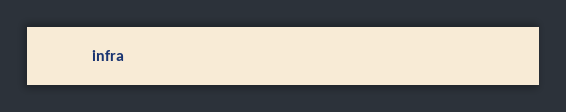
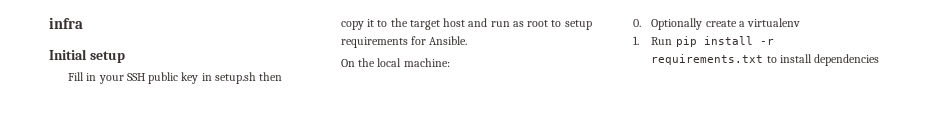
+ Initial setup
+ Fill in your SSH public key in setup.sh then copy it to the target host and run as root to setup requirements for Ansible.
+ On the local machine:
+ 0. Optionally create a virtualenv
+ 1. Run pip install -r requirements.txt to install dependencies

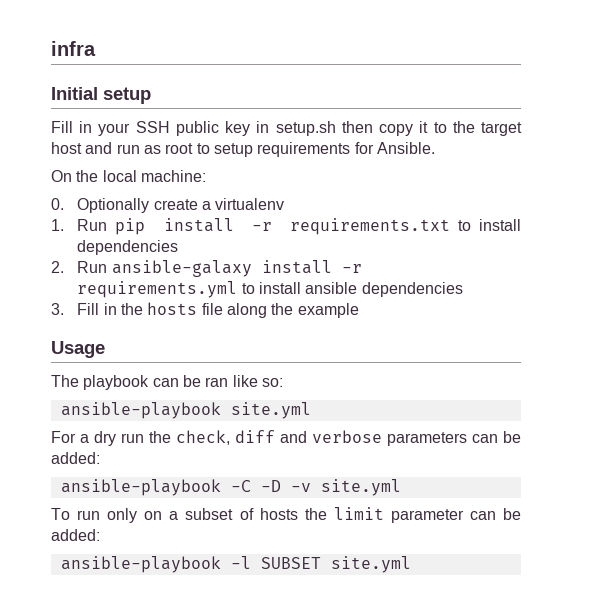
+ 2. Run ansible-galaxy install -r requirements.yml to install ansible dependencies
+ 3. Fill in the hosts file along the example
+ Usage
+ The playbook can be ran like so:
+ ansible-playbook site.yml
+ For a dry run the check, diff and verbose parameters can be added:
+ ansible-playbook -C -D -v site.yml
+ To run only on a subset of hosts the limit parameter can be added:
+ ansible-playbook -l SUBSET site.yml

